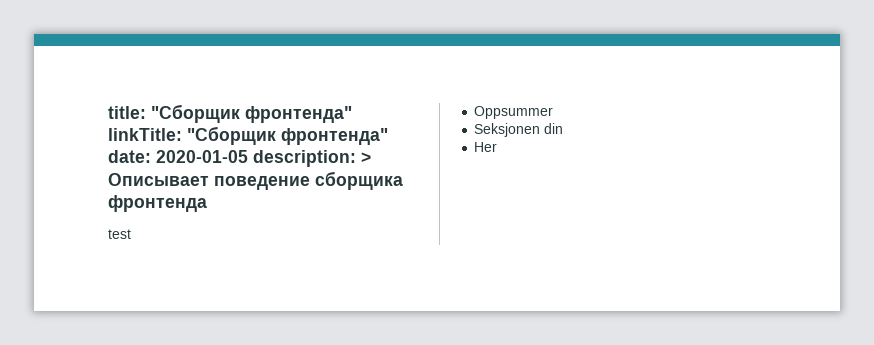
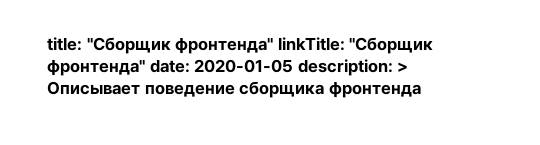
- test
- Oppsummer
- Seksjonen din
- Her

